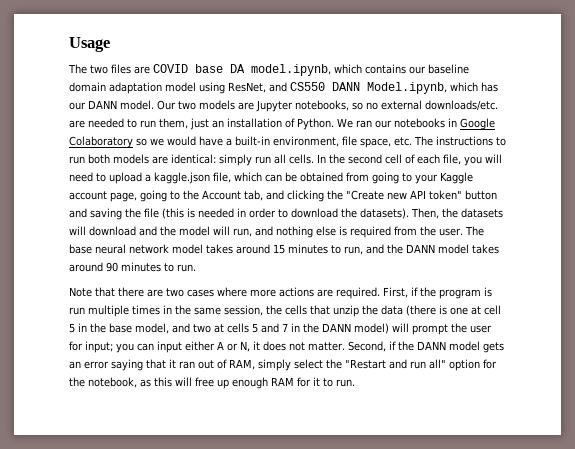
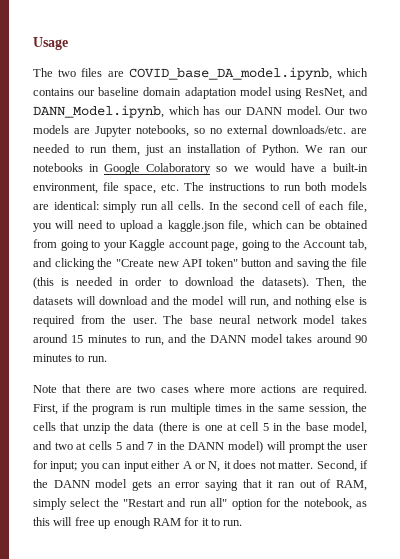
- The two files are COVID base DA model.ipynb, which contains our baseline domain adaptation model using ResNet, and CS550 DANN Model.ipynb, which has our DANN model.
+ The two files are COVID_base_DA_model.ipynb, which contains our baseline domain adaptation model using ResNet, and DANN_Model.ipynb, which has our DANN model.

